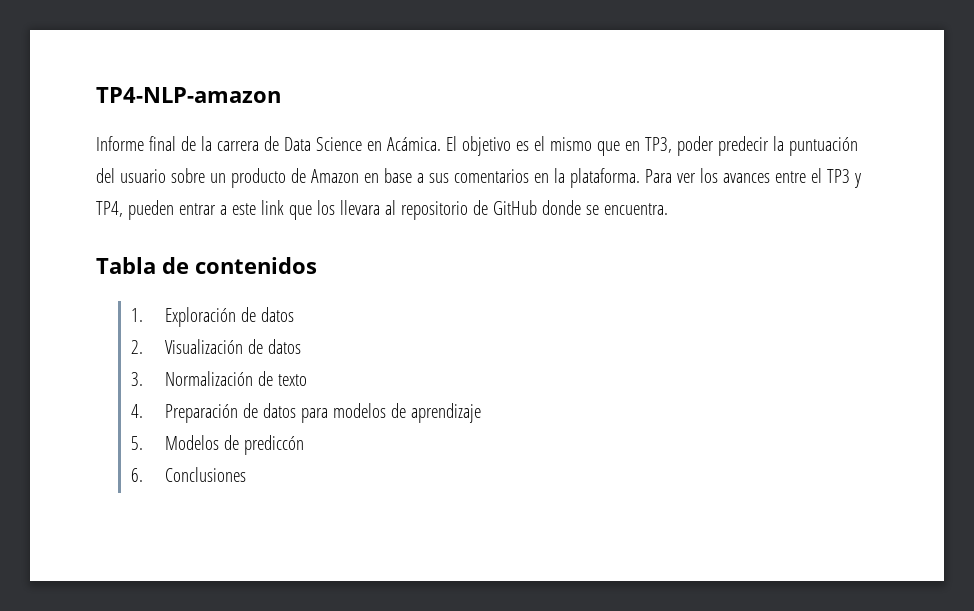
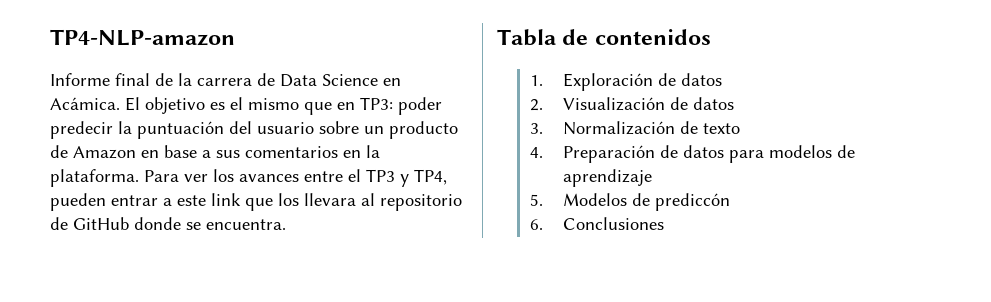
- El objetivo es el mismo que en TP3, poder predecir la puntuación del usuario sobre un producto de Amazon en base a sus comentarios en la plataforma.
+ El objetivo es el mismo que en TP3: poder predecir la puntuación del usuario sobre un producto de Amazon en base a sus comentarios en la plataforma.

